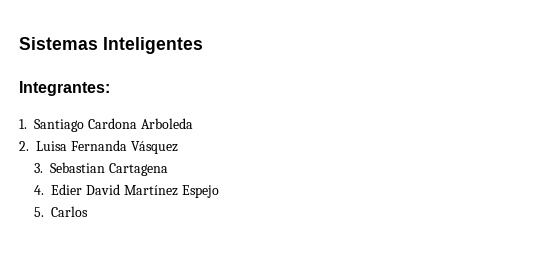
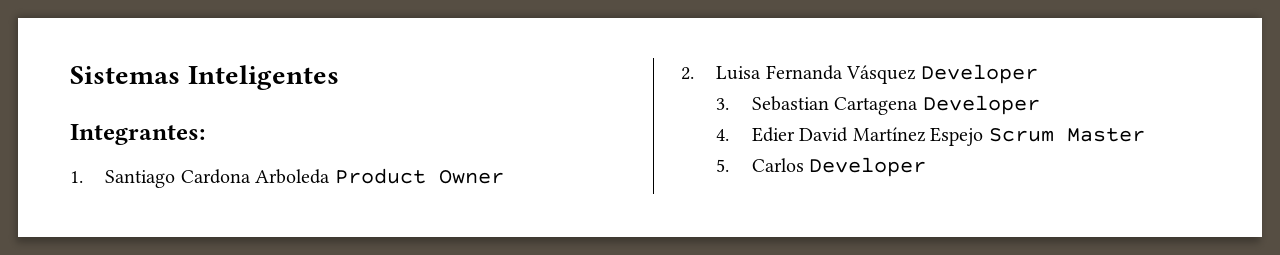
- 1. Santiago Cardona Arboleda
+ 1. Santiago Cardona Arboleda Product Owner
- 2. Luisa Fernanda Vásquez
+ 2. Luisa Fernanda Vásquez Developer
- 3. Sebastian Cartagena
+ 3. Sebastian Cartagena Developer
- 4. Edier David Martínez Espejo
+ 4. Edier David Martínez Espejo Scrum Master
- 5. Carlos
+ 5. Carlos Developer

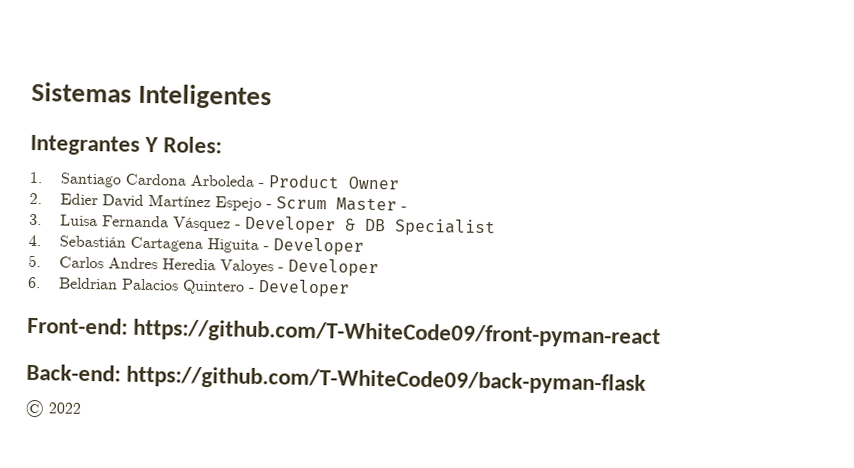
- Integrantes:
+ Integrantes Y Roles:
- 1. Santiago Cardona Arboleda Product Owner
+ 1. Santiago Cardona Arboleda - Product Owner
- 2. Luisa Fernanda Vásquez Developer
- 3. Sebastian Cartagena Developer
- 4. Edier David Martínez Espejo Scrum Master
- 5. Carlos Developer
+ 2. Edier David Martínez Espejo - Scrum Master -
+ 3. Luisa Fernanda Vásquez - Developer & DB Specialist
+ 4. Sebastián Cartagena Higuita - Developer
+ 5. Carlos Andres Heredia Valoyes - Developer
+ 6. Beldrian Palacios Quintero - Developer
+ Front-end: https://github.com/T-WhiteCode09/front-pyman-react
+ Back-end: https://github.com/T-WhiteCode09/back-pyman-flask
+ © 2022

